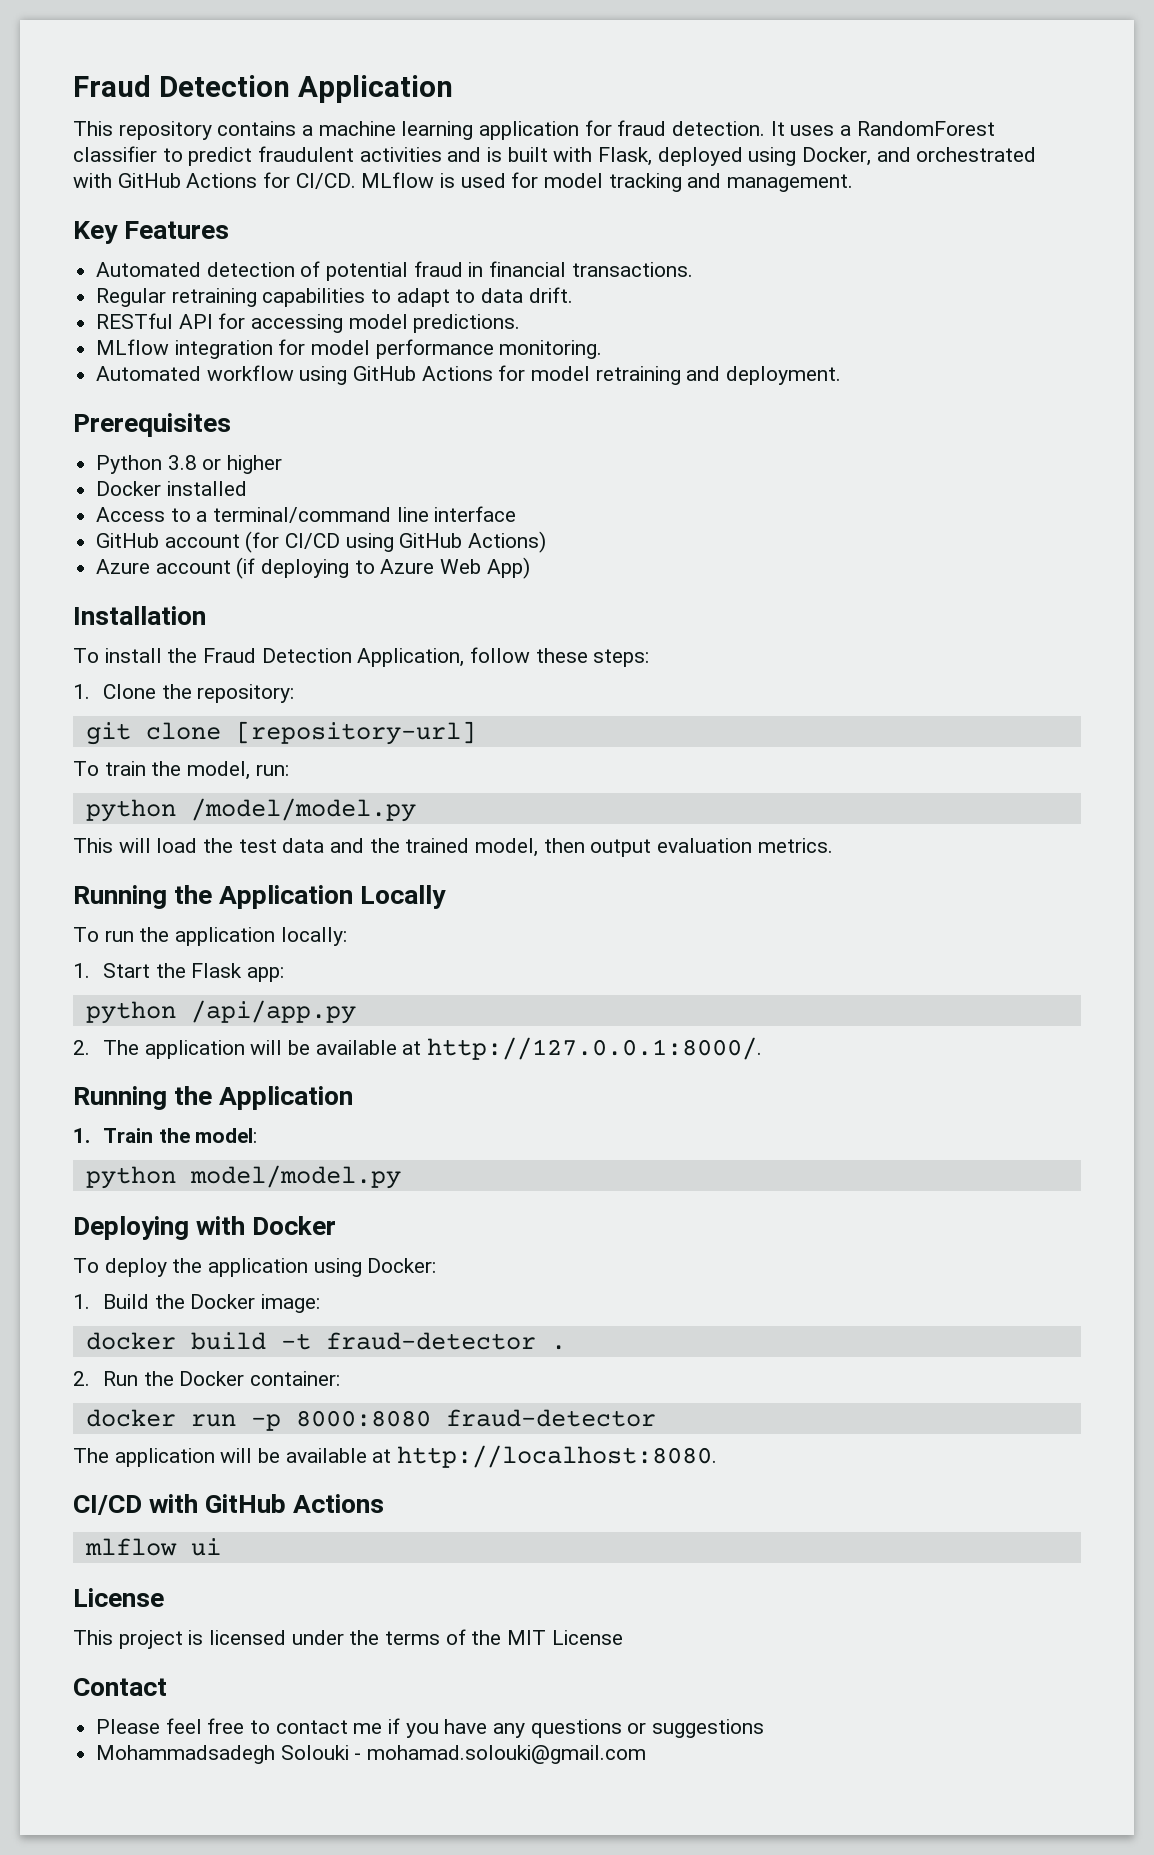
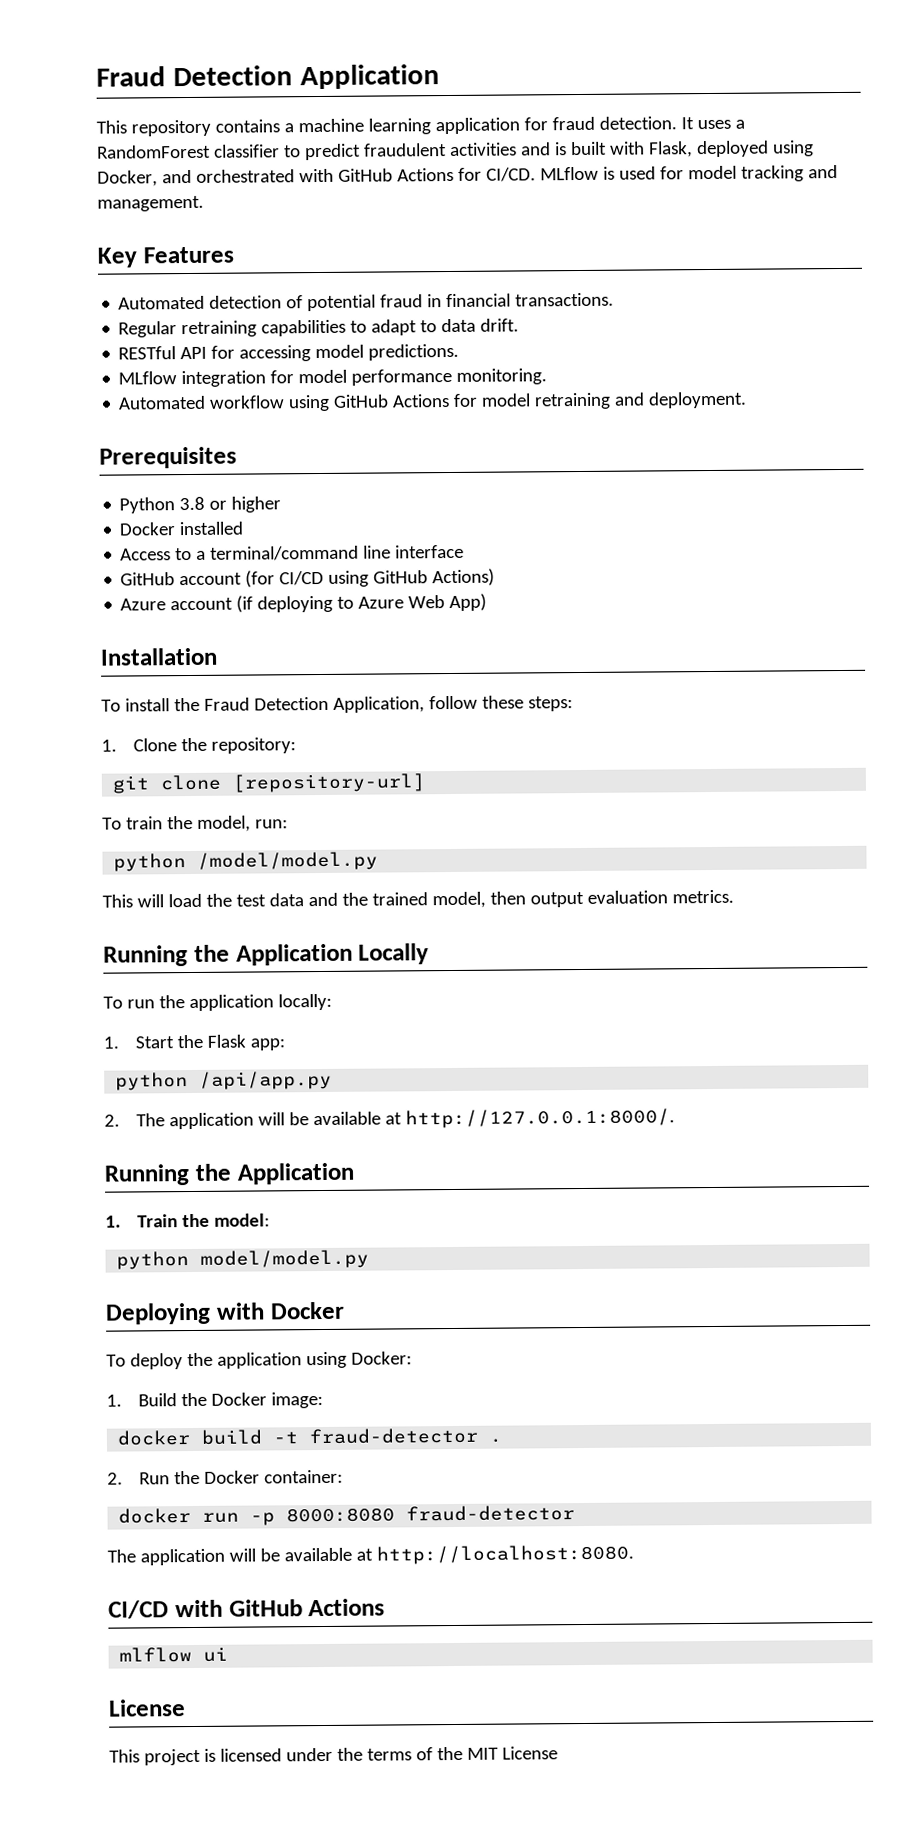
- Contact
- Please feel free to contact me if you have any questions or suggestions
- Mohammadsadegh Solouki - mohamad.solouki@gmail.com

